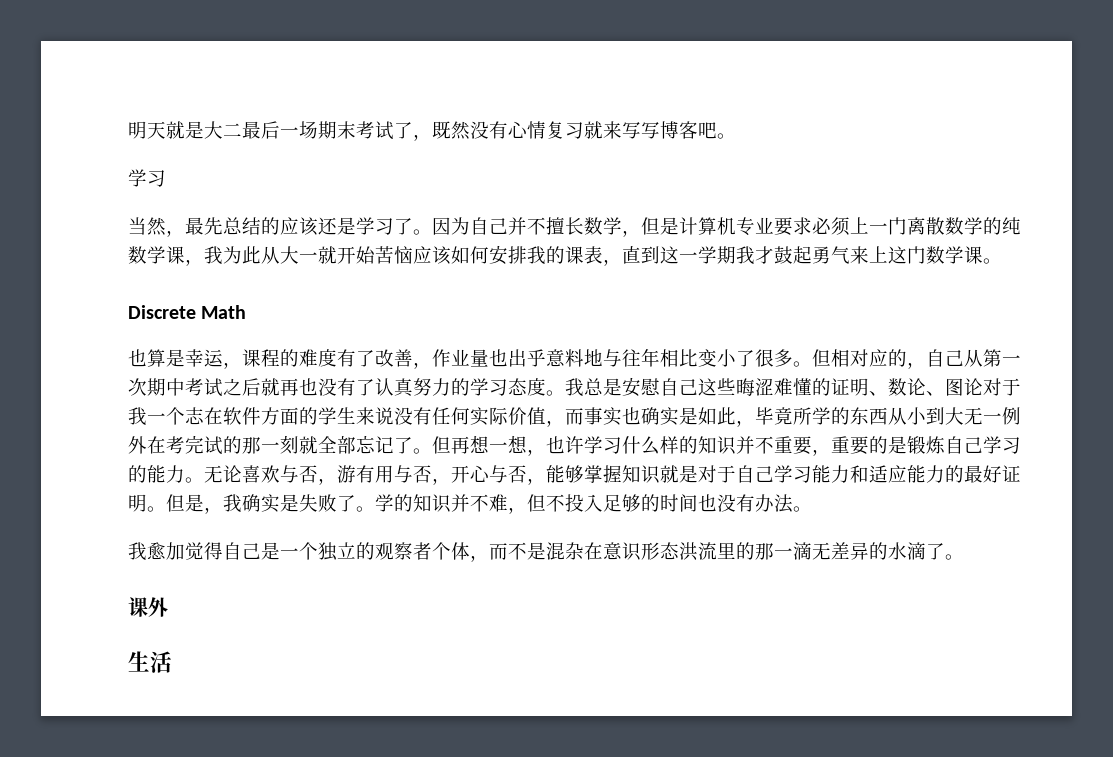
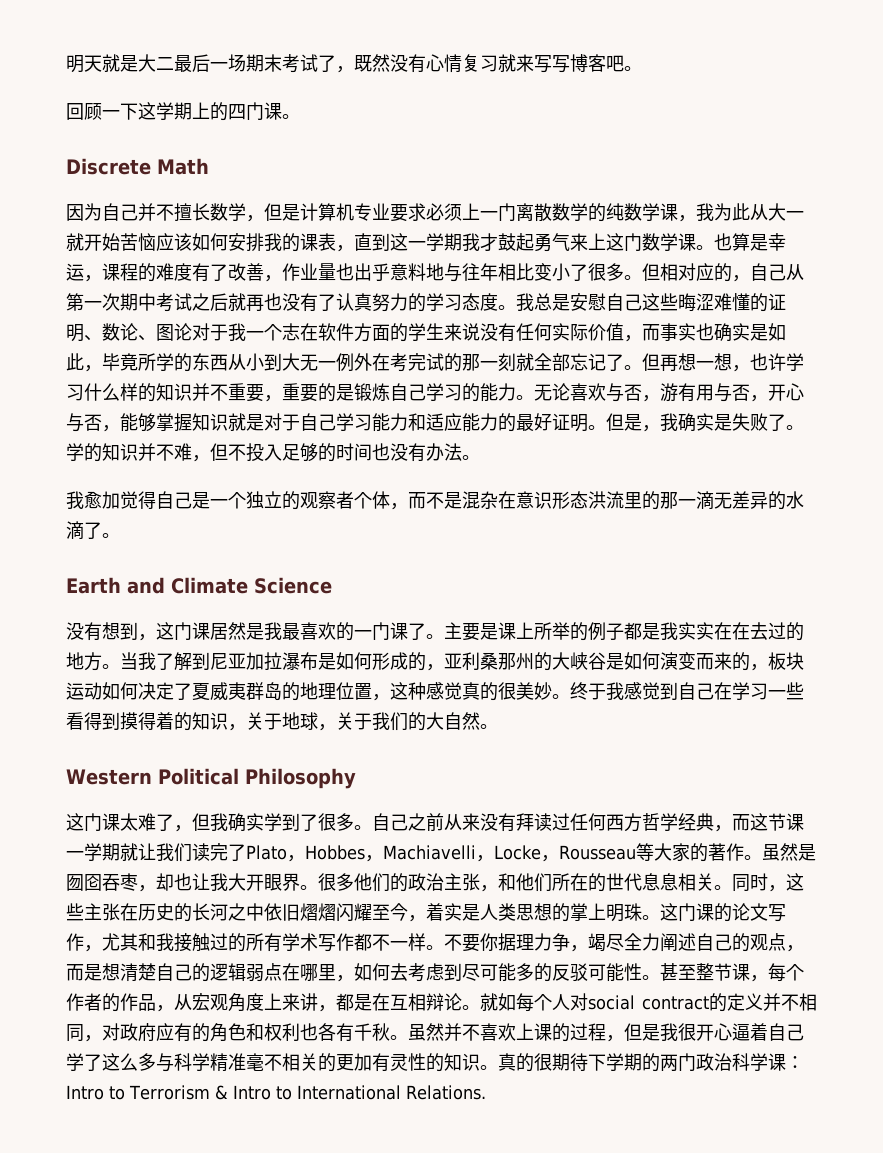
  明天就是大二最后一场期末考试了，既然没有心情复习就来写写博客吧。
- 学习
- 当然，最先总结的应该还是学习了。因为自己并不擅长数学，但是计算机专业要求必须上一门离散数学的纯数学课，我为此从大一就开始苦恼应该如何安排我的课表，直到这一学期我才鼓起勇气来上这门数学课。
+ 回顾一下这学期上的四门课。
  Discrete Math
- 也算是幸运，课程的难度有了改善，作业量也出乎意料地与往年相比变小了很多。
+ 因为自己并不擅长数学，但是计算机专业要求必须上一门离散数学的纯数学课，我为此从大一就开始苦恼应该如何安排我的课表，直到这一学期我才鼓起勇气来上这门数学课。也算是幸运，课程的难度有了改善，作业量也出乎意料地与往年相比变小了很多。
- 课外
- 生活
+ Earth and Climate Science
+ 没有想到，这门课居然是我最喜欢的一门课了。主要是课上所举的例子都是我实实在在去过的地方。当我了解到尼亚加拉瀑布是如何形成的，亚利桑那州的大峡谷是如何演变而来的，板块运动如何决定了夏威夷群岛的地理位置，这种感觉真的很美妙。终于我感觉到自己在学习一些看得到摸得着的知识，关于地球，关于我们的大自然。
+ Western Political Philosophy
+ 这门课太难了，但我确实学到了很多。自己之前从来没有拜读过任何西方哲学经典，而这节课一学期就让我们读完了Plato，Hobbes，Machiavelli，Locke，Rousseau等大家的著作。虽然是囫囵吞枣，却也让我大开眼界。很多他们的政治主张，和他们所在的世代息息相关。同时，这些主张在历史的长河之中依旧熠熠闪耀至今，着实是人类思想的掌上明珠。这门课的论文写作，尤其和我接触过的所有学术写作都不一样。不要你据理力争，竭尽全力阐述自己的观点，而是想清楚自己的逻辑弱点在哪里，如何去考虑到尽可能多的反驳可能性。甚至整节课，每个作者的作品，从宏观角度上来讲，都是在互相辩论。就如每个人对social contract的定义并不相同，对政府应有的角色和权利也各有千秋。虽然并不喜欢上课的过程，但是我很开心逼着自己学了这么多与科学精准毫不相关的更加有灵性的知识。真的很期待下学期的两门政治科学课：Intro to Terrorism & Intro to International Relations.

